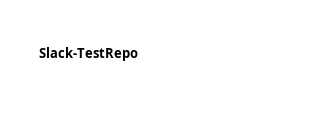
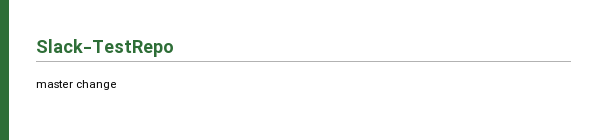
+ master change

